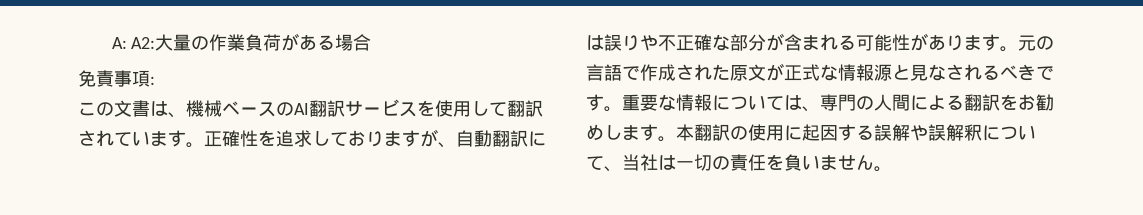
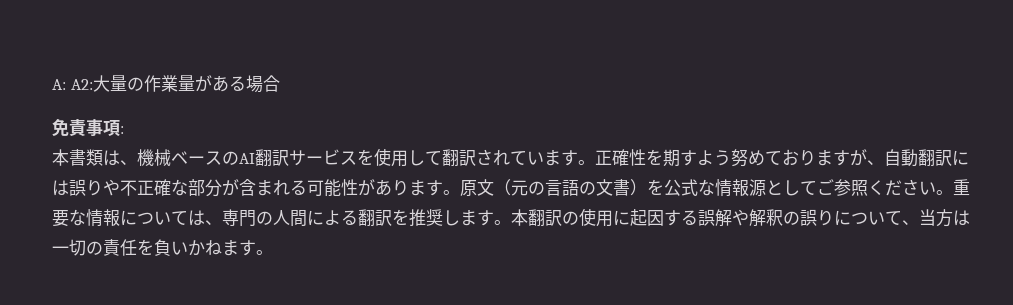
- A: A2:大量の作業負荷がある場合
+ A: A2:大量の作業量がある場合
- この文書は、機械ベースのAI翻訳サービスを使用して翻訳されています。
+ 本書類は、機械ベースのAI翻訳サービスを使用して翻訳されています。
- 正確性を追求しておりますが、自動翻訳には誤りや不正確な部分が含まれる可能性があります。
+ 正確性を期すよう努めておりますが、自動翻訳には誤りや不正確な部分が含まれる可能性があります。
- 元の言語で作成された原文が正式な情報源と見なされるべきです。
+ 原文（元の言語の文書）を公式な情報源としてご参照ください。
- 重要な情報については、専門の人間による翻訳をお勧めします。
+ 重要な情報については、専門の人間による翻訳を推奨します。
- 本翻訳の使用に起因する誤解や誤解釈について、当社は一切の責任を負いません。
+ 本翻訳の使用に起因する誤解や解釈の誤りについて、当方は一切の責任を負いかねます。

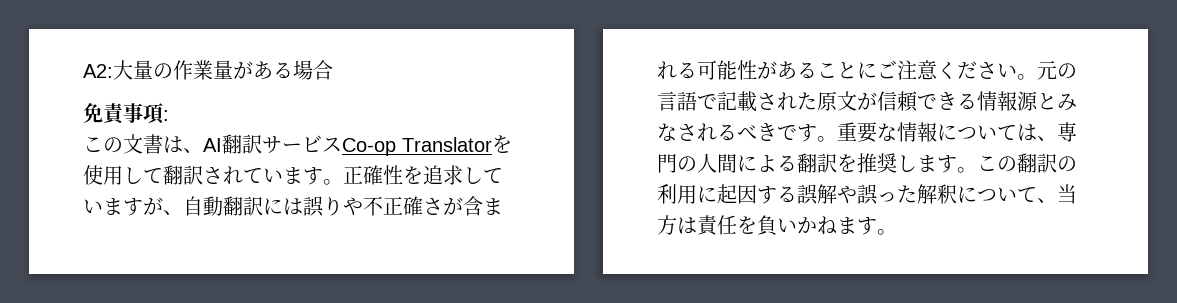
- A: A2:大量の作業量がある場合
+ A2:大量の作業量がある場合
- 本書類は、機械ベースのAI翻訳サービスを使用して翻訳されています。
+ この文書は、AI翻訳サービスCo-op Translatorを使用して翻訳されています。
- 正確性を期すよう努めておりますが、自動翻訳には誤りや不正確な部分が含まれる可能性があります。原文（元の言語の文書）を公式な情報源としてご参照ください。
+ 正確性を追求していますが、自動翻訳には誤りや不正確さが含まれる可能性があることにご注意ください。元の言語で記載された原文が信頼できる情報源とみなされるべきです。
- 本翻訳の使用に起因する誤解や解釈の誤りについて、当方は一切の責任を負いかねます。
+ この翻訳の利用に起因する誤解や誤った解釈について、当方は責任を負いかねます。

